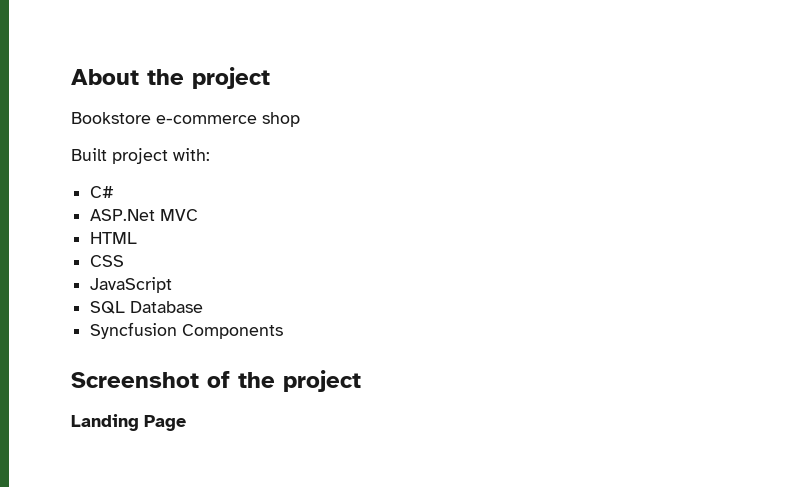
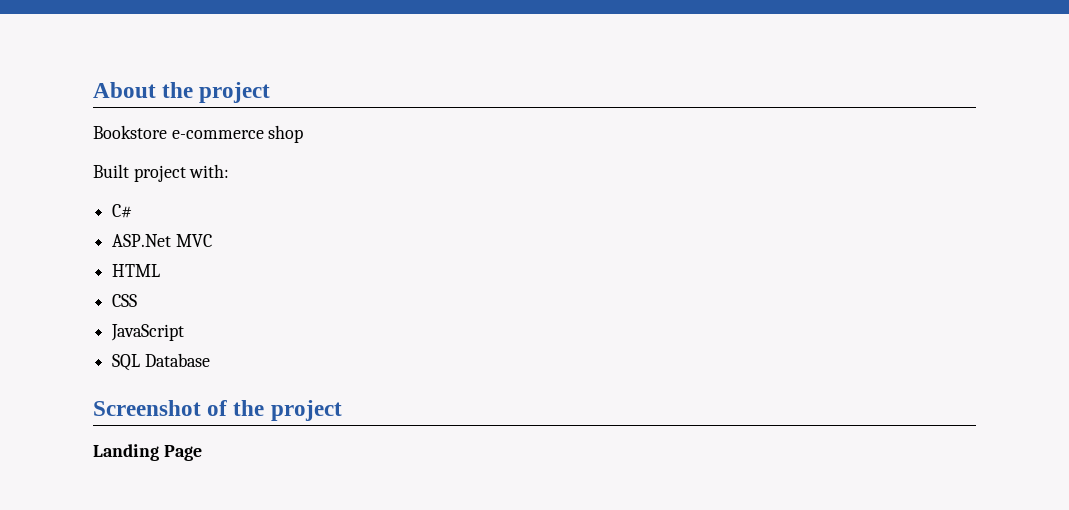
- Syncfusion Components

